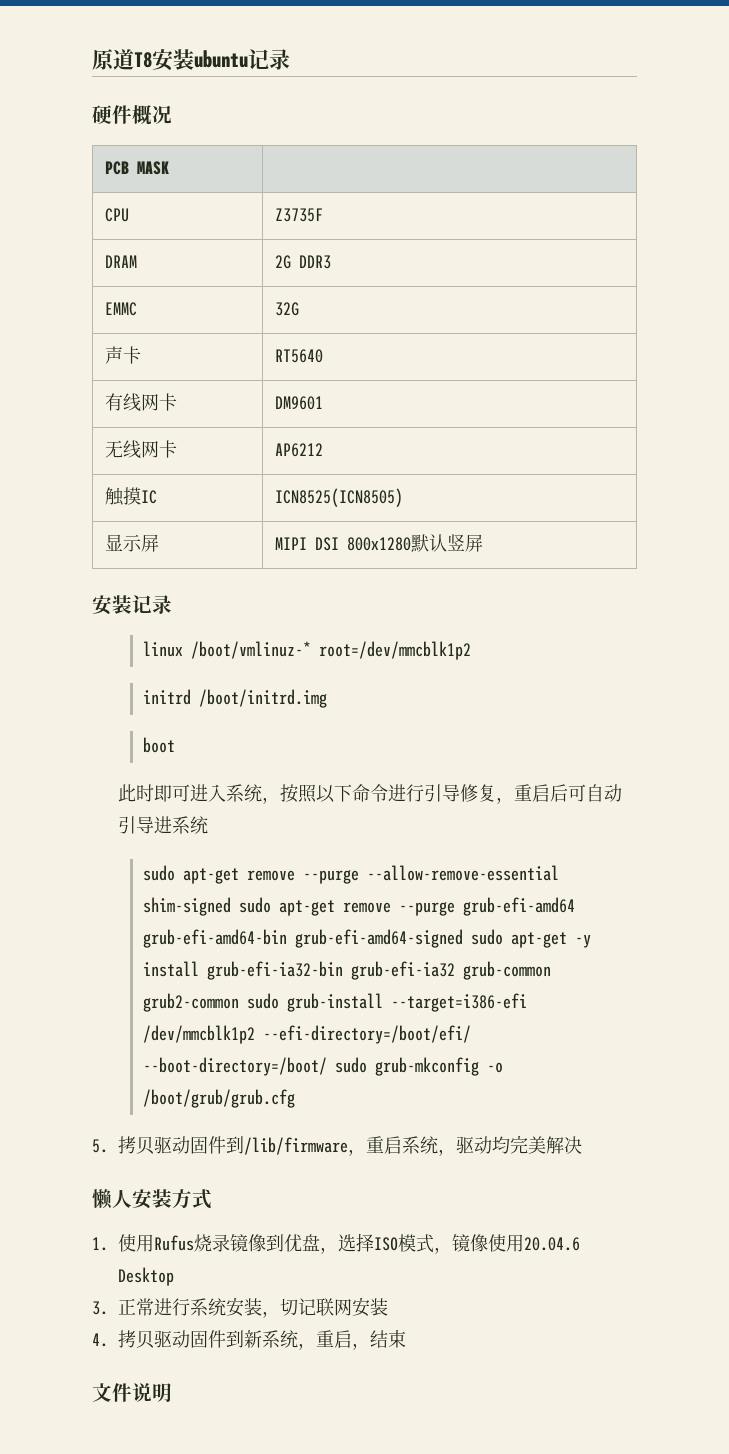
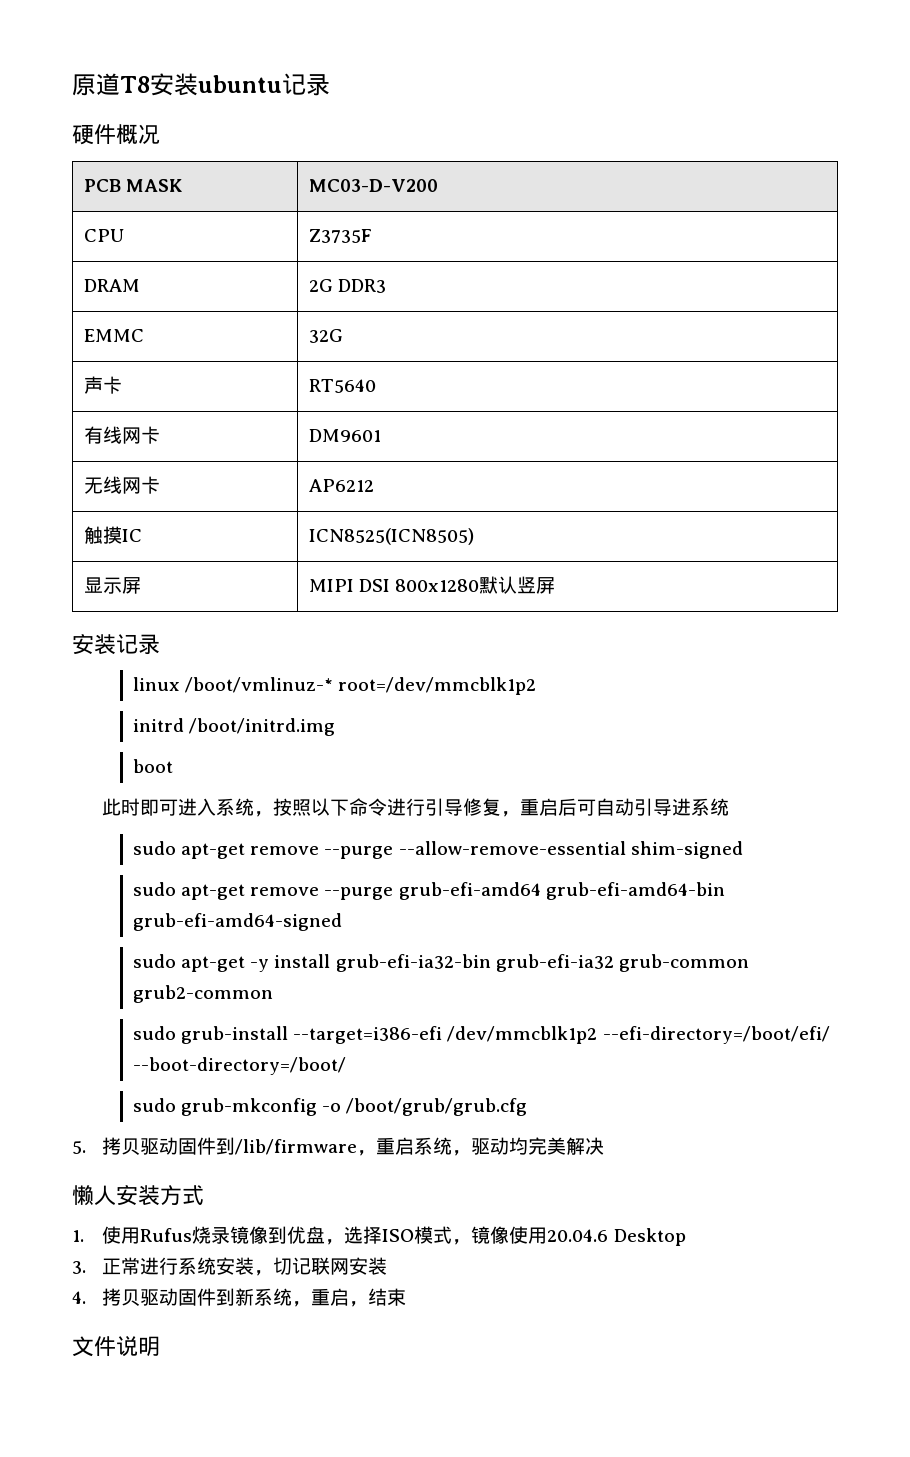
- PCB MASK |
+ PCB MASK | MC03-D-V200
- sudo apt-get remove --purge --allow-remove-essential shim-signed sudo apt-get remove --purge grub-efi-amd64 grub-efi-amd64-bin grub-efi-amd64-signed sudo apt-get -y install grub-efi-ia32-bin grub-efi-ia32 grub-common grub2-common sudo grub-install --target=i386-efi /dev/mmcblk1p2 --efi-directory=/boot/efi/ --boot-directory=/boot/ sudo grub-mkconfig -o /boot/grub/grub.cfg
+ sudo apt-get remove --purge --allow-remove-essential shim-signed
+ sudo apt-get remove --purge grub-efi-amd64 grub-efi-amd64-bin grub-efi-amd64-signed
+ sudo apt-get -y install grub-efi-ia32-bin grub-efi-ia32 grub-common grub2-common
+ sudo grub-install --target=i386-efi /dev/mmcblk1p2 --efi-directory=/boot/efi/ --boot-directory=/boot/
+ sudo grub-mkconfig -o /boot/grub/grub.cfg

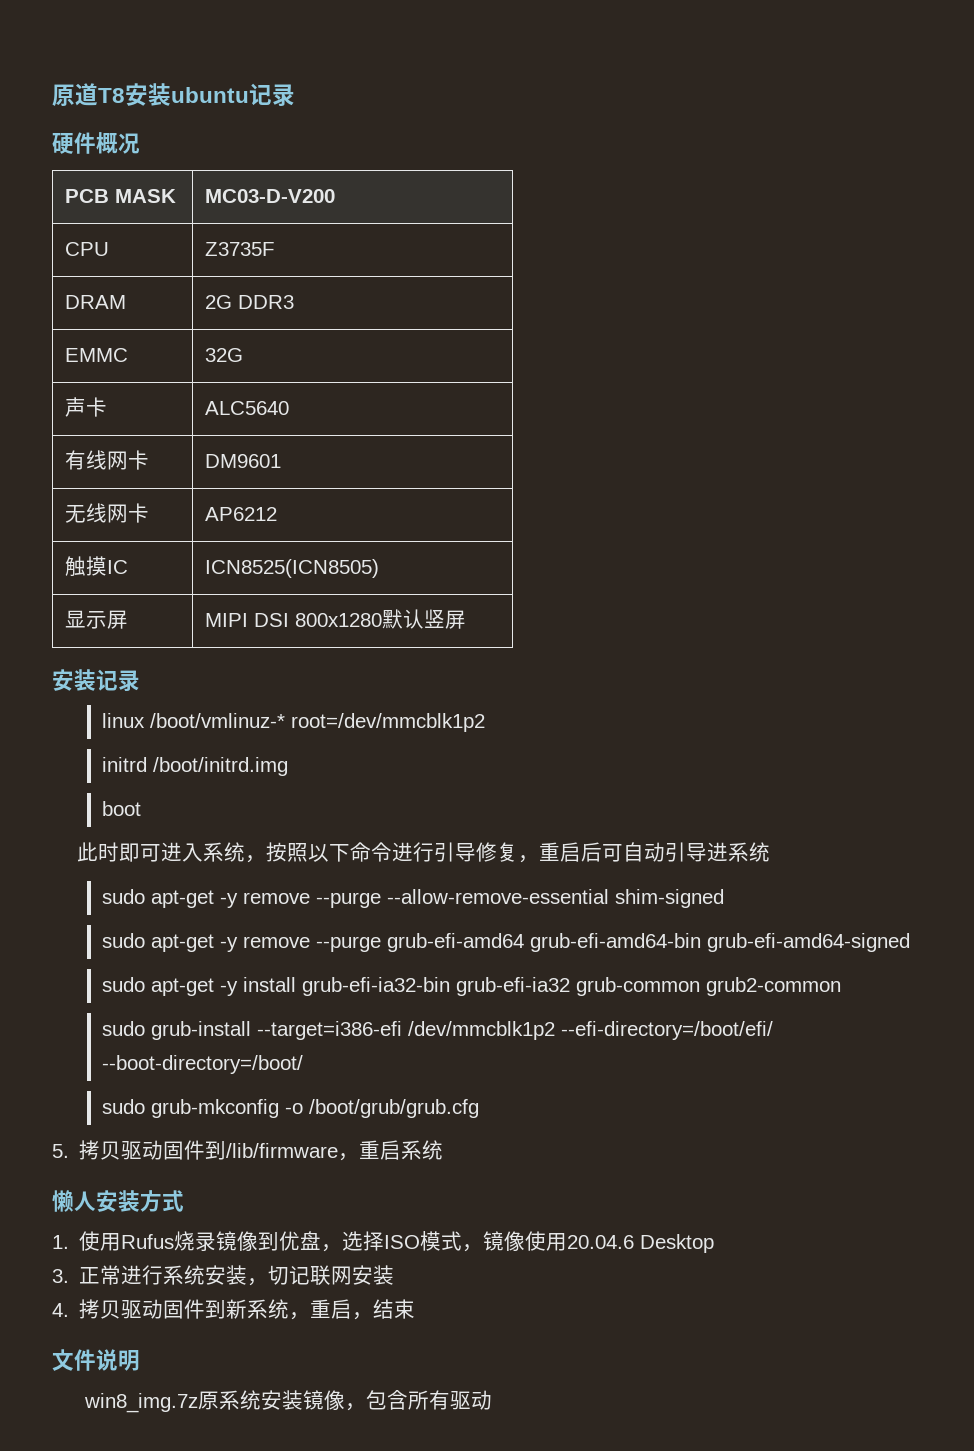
- 声卡 | RT5640
+ 声卡 | ALC5640
- sudo apt-get remove --purge --allow-remove-essential shim-signed
+ sudo apt-get -y remove --purge --allow-remove-essential shim-signed
- sudo apt-get remove --purge grub-efi-amd64 grub-efi-amd64-bin grub-efi-amd64-signed
+ sudo apt-get -y remove --purge grub-efi-amd64 grub-efi-amd64-bin grub-efi-amd64-signed
- 5.拷贝驱动固件到/lib/firmware，重启系统，驱动均完美解决
+ 5.拷贝驱动固件到/lib/firmware，重启系统
+ win8_img.7z原系统安装镜像，包含所有驱动

